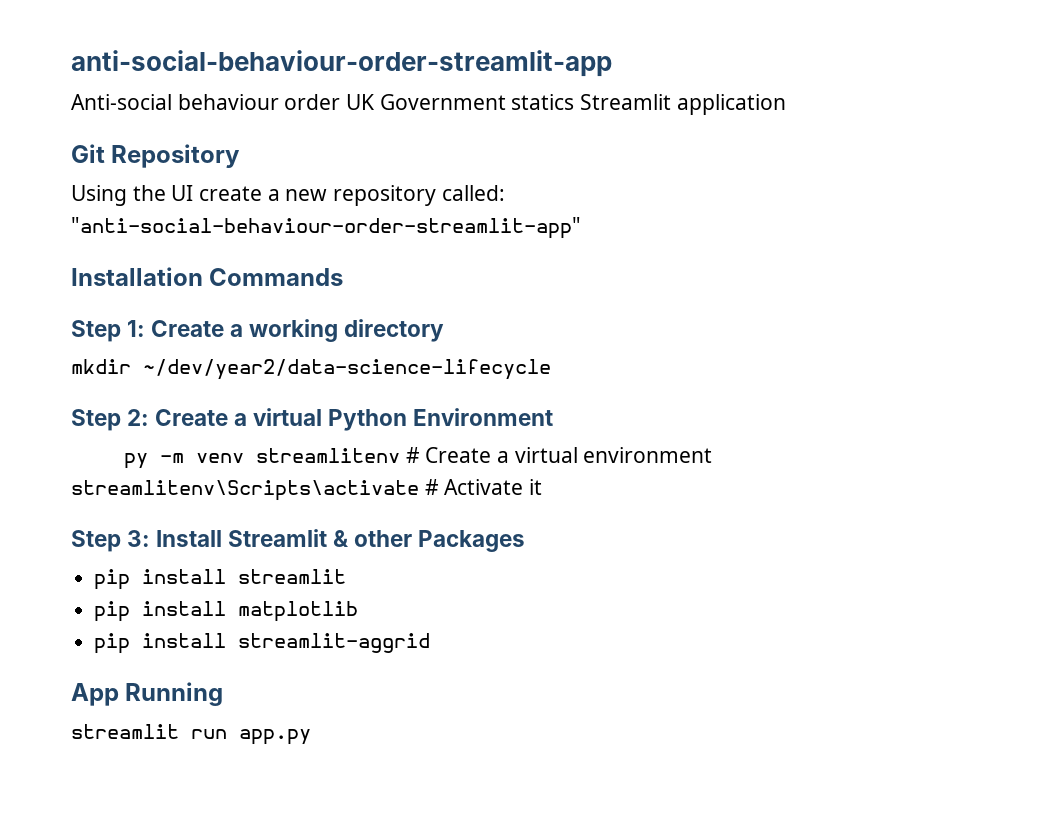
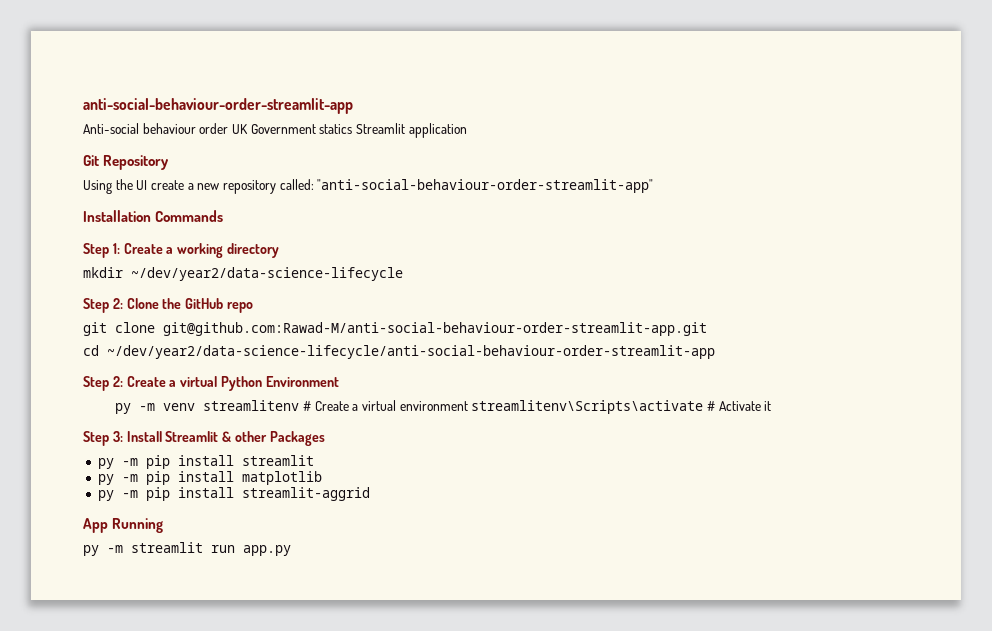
+ Step 2: Clone the GitHub repo
+ git clone git@github.com:Rawad-M/anti-social-behaviour-order-streamlit-app.git
+ cd ~/dev/year2/data-science-lifecycle/anti-social-behaviour-order-streamlit-app
- pip install streamlit
+ py -m pip install streamlit
- pip install matplotlib
+ py -m pip install matplotlib
- pip install streamlit-aggrid
+ py -m pip install streamlit-aggrid
- streamlit run app.py
+ py -m streamlit run app.py

